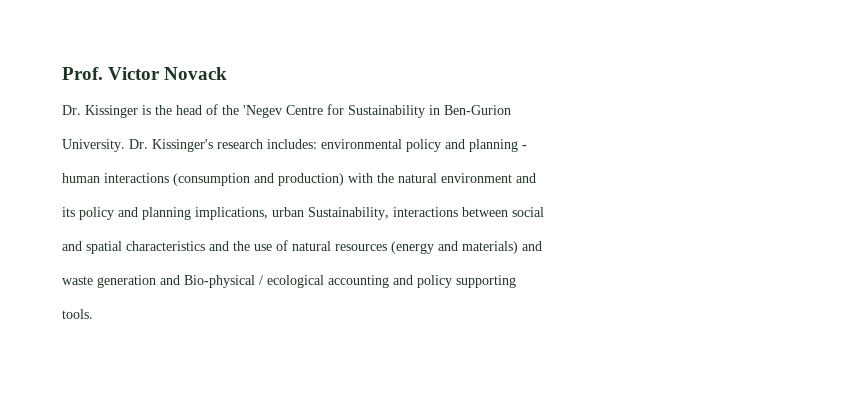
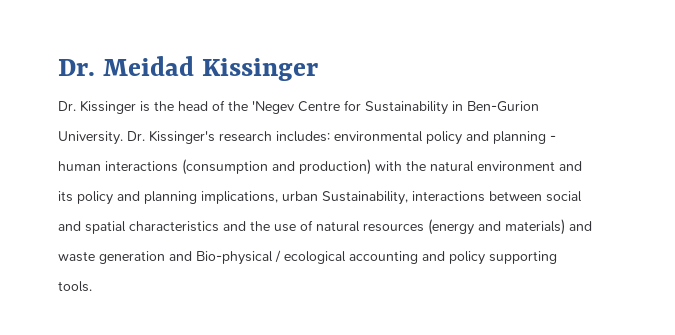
- Prof. Victor Novack
+ Dr. Meidad Kissinger

